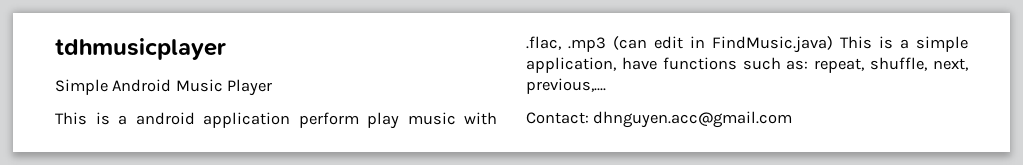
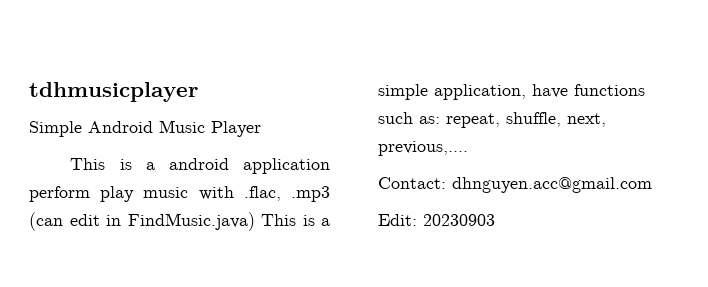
+ Edit: 20230903

